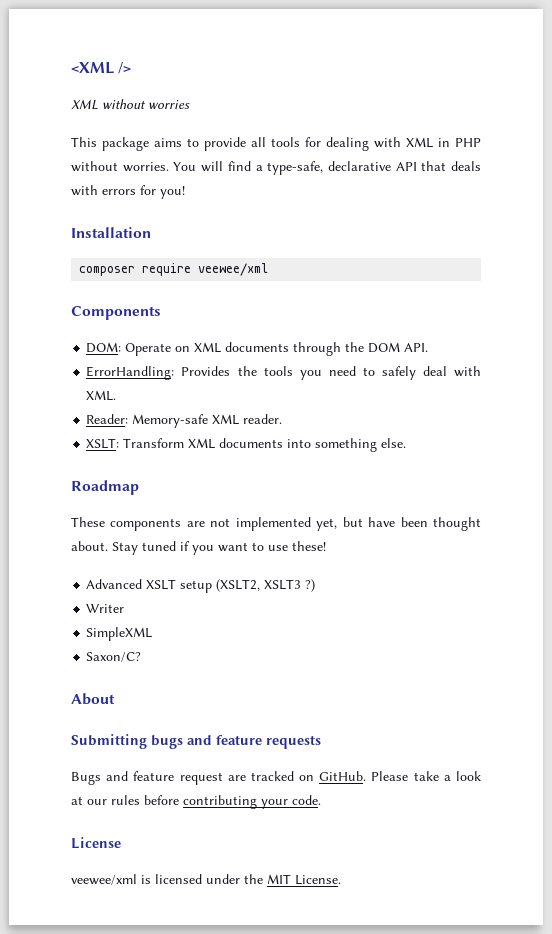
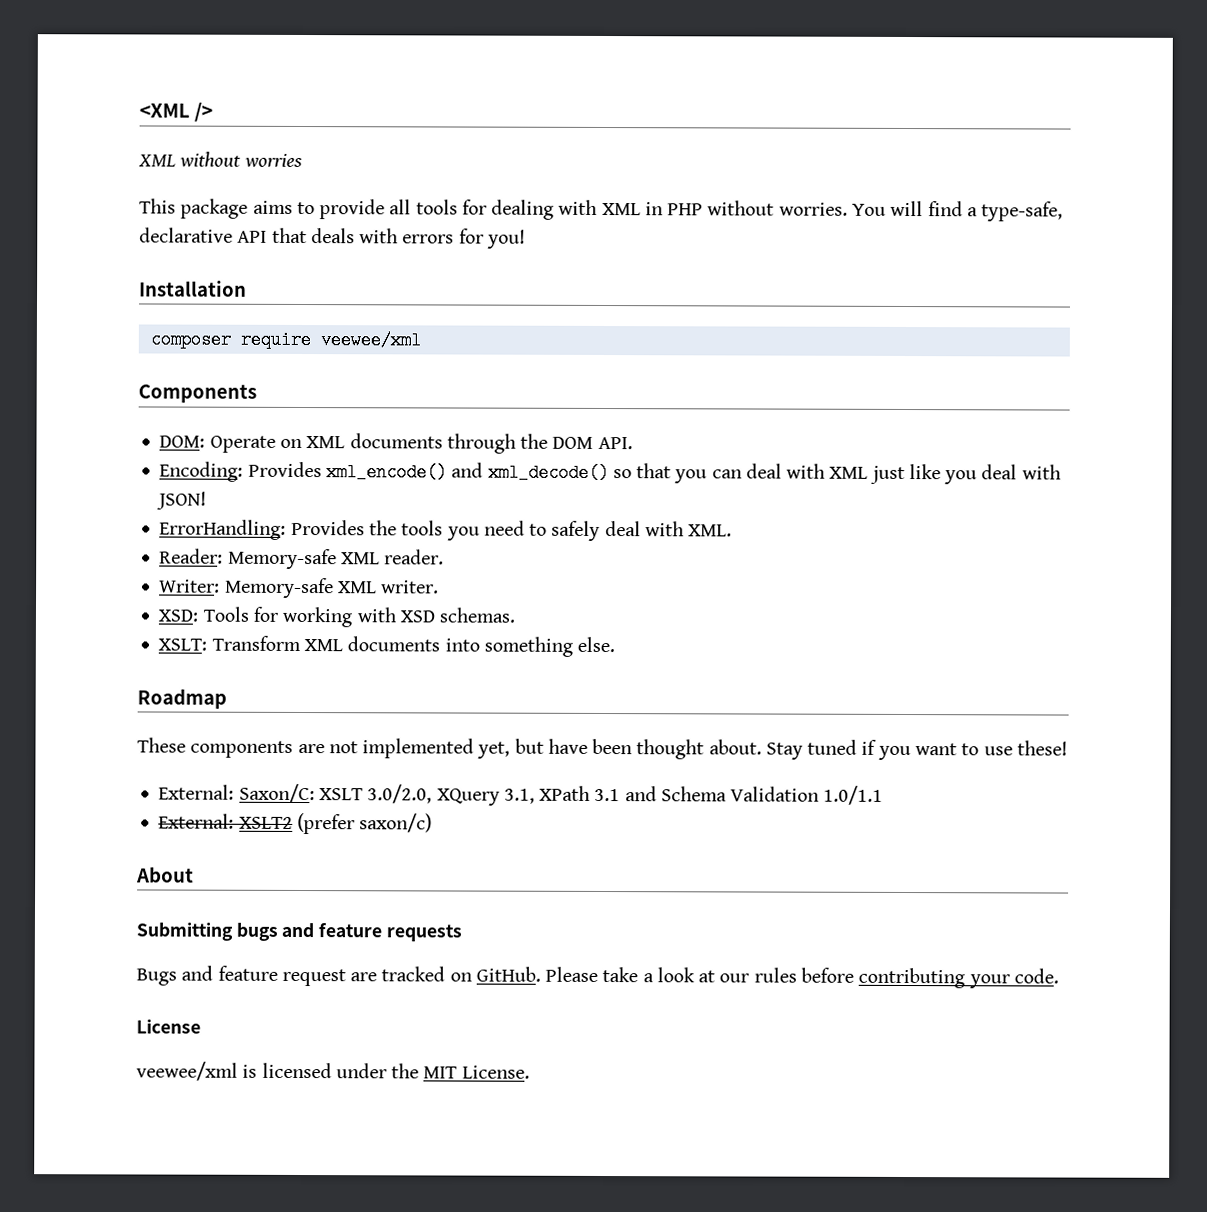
+ Encoding: Provides xml_encode() and xml_decode() so that you can deal with XML just like you deal with JSON!
+ Writer: Memory-safe XML writer.
+ XSD: Tools for working with XSD schemas.
- Advanced XSLT setup (XSLT2, XSLT3 ?)
- Writer
- SimpleXML
- Saxon/C?
+ External: Saxon/C: XSLT 3.0/2.0, XQuery 3.1, XPath 3.1 and Schema Validation 1.0/1.1
+ External: XSLT2 (prefer saxon/c)

